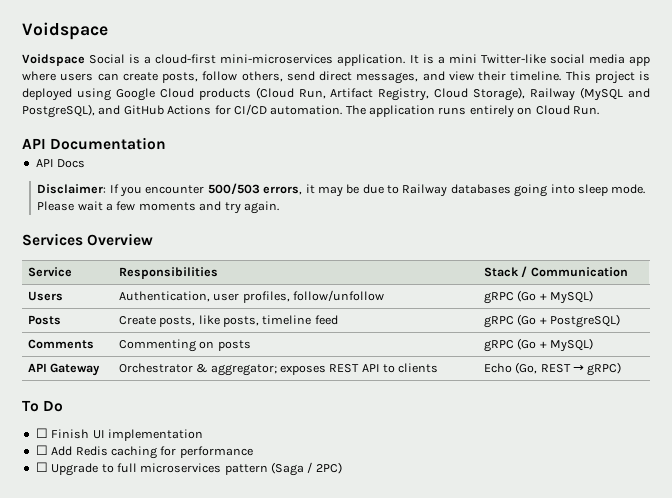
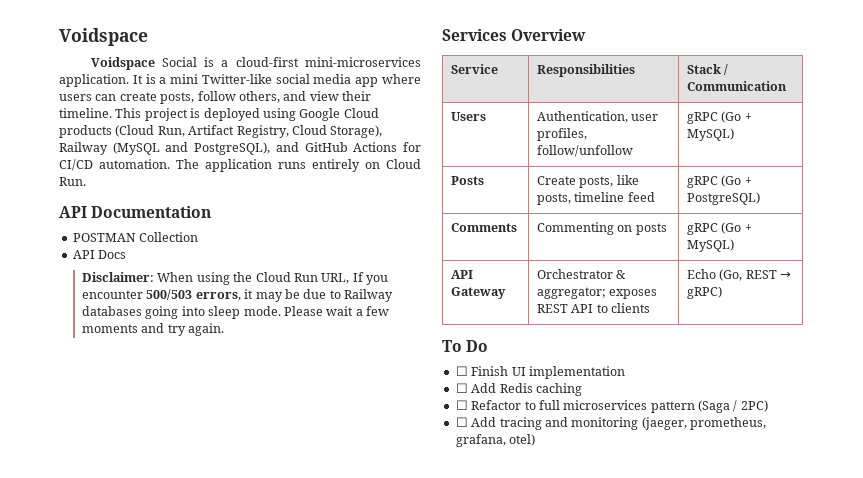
- It is a mini Twitter-like social media app where users can create posts, follow others, send direct messages, and view their timeline.
+ It is a mini Twitter-like social media app where users can create posts, follow others, and view their timeline.
+ POSTMAN Collection
- Disclaimer: If you encounter 500/503 errors, it may be due to Railway databases going into sleep mode.
+ Disclaimer: When using the Cloud Run URL, If you encounter 500/503 errors, it may be due to Railway databases going into sleep mode.
- ☐ Add Redis caching for performance
- ☐ Upgrade to full microservices pattern (Saga / 2PC)
+ ☐ Add Redis caching
+ ☐ Refactor to full microservices pattern (Saga / 2PC)
+ ☐ Add tracing and monitoring (jaeger, prometheus, grafana, otel)

